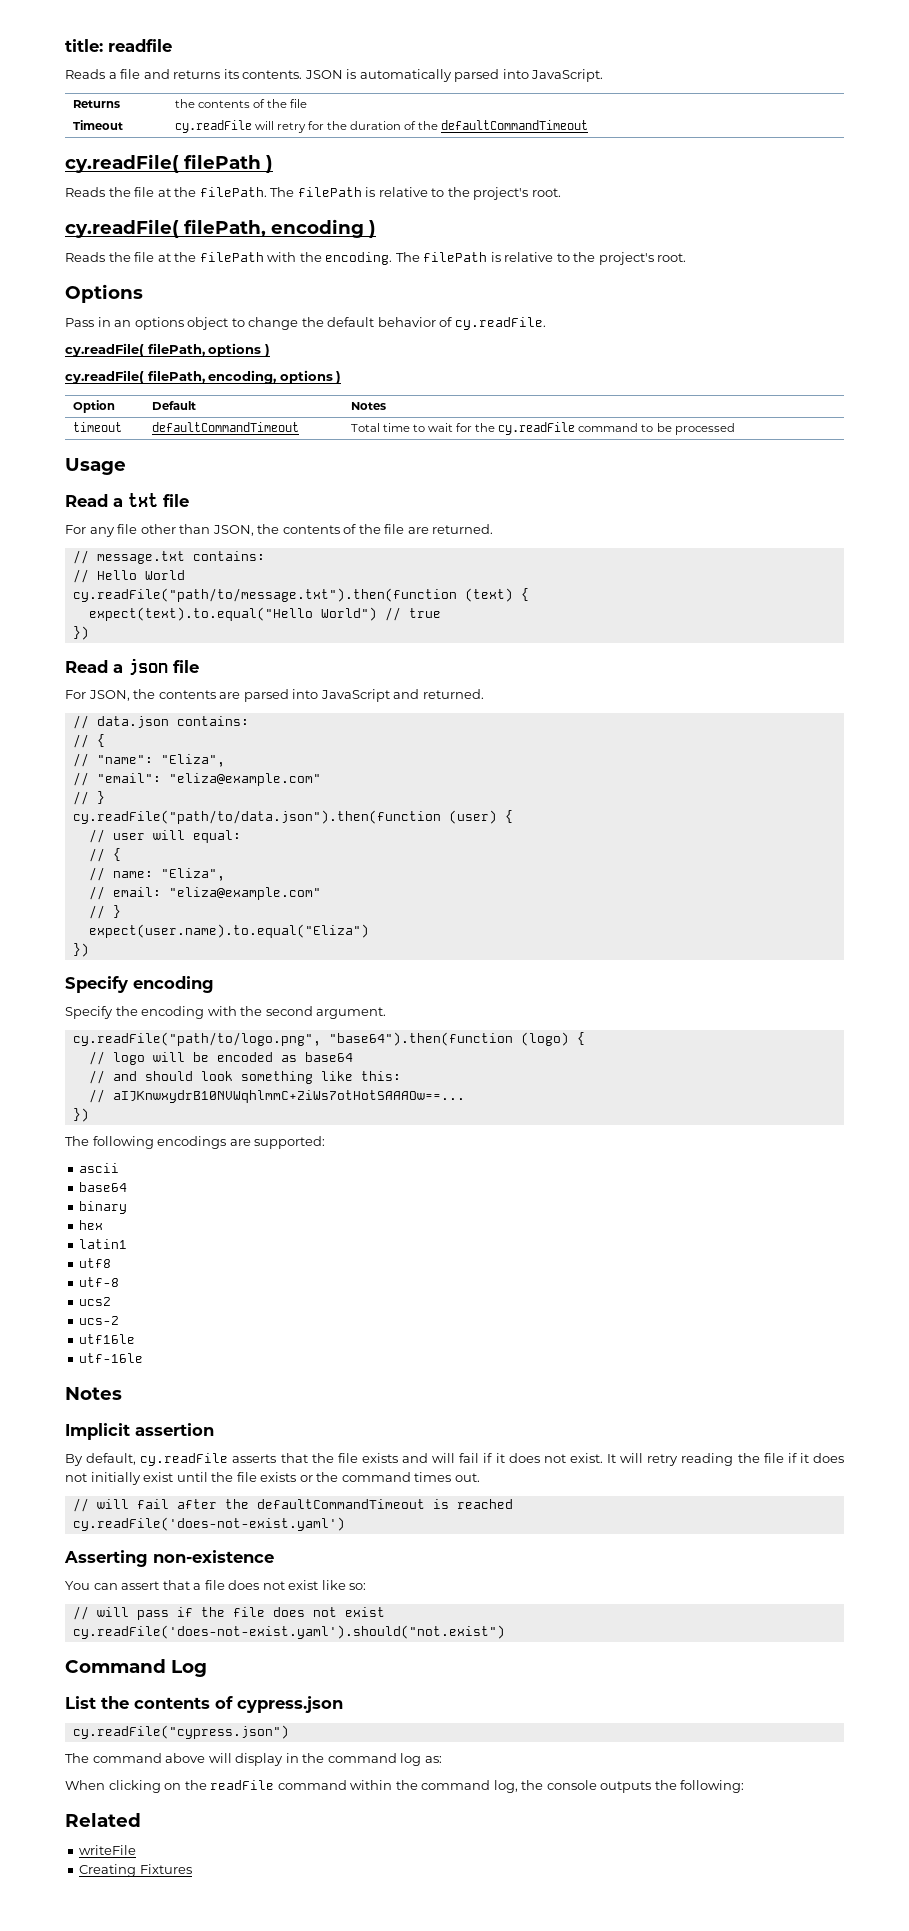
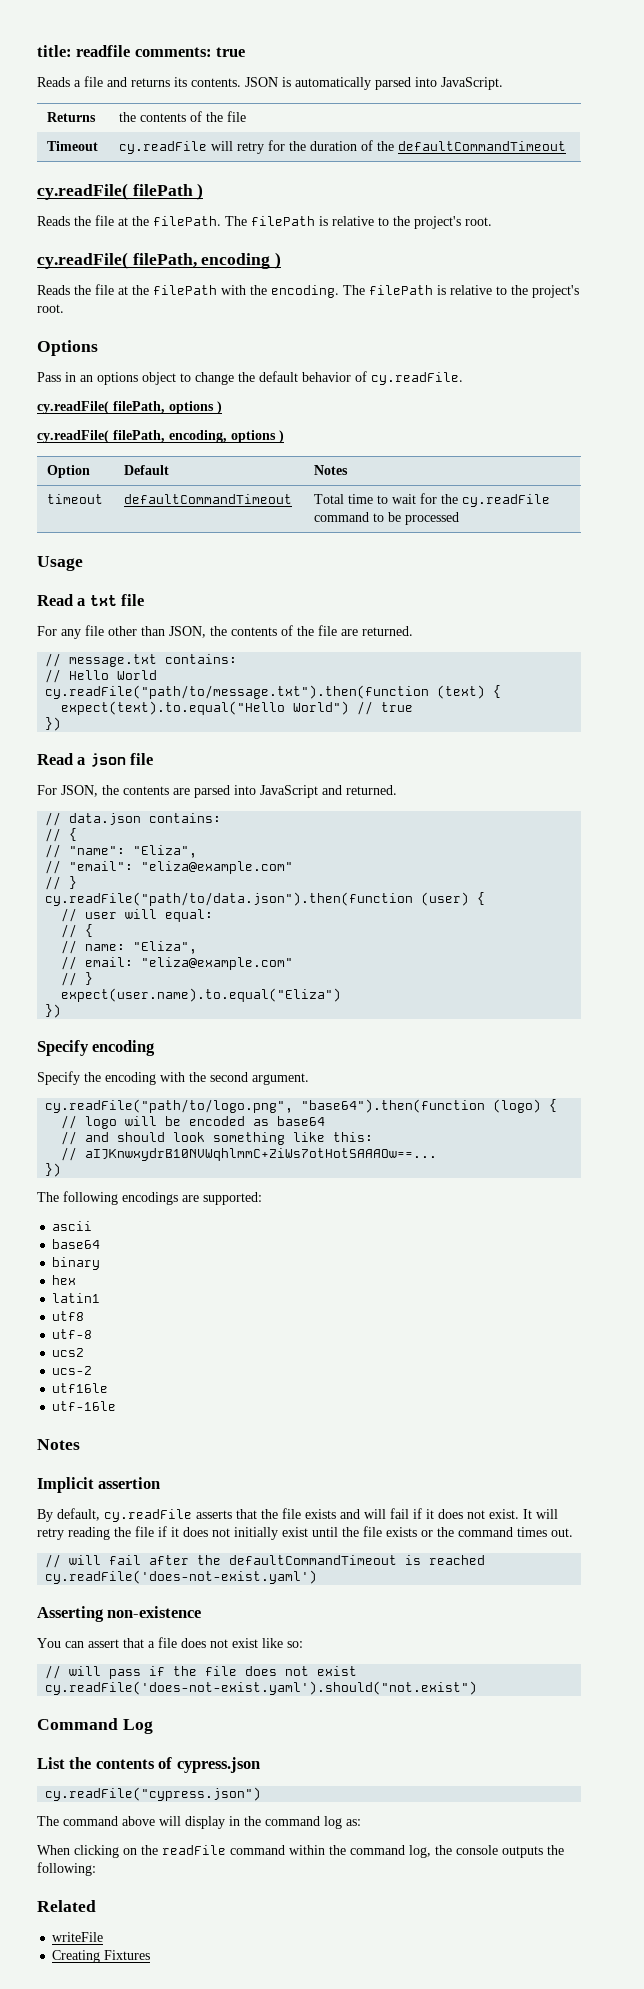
- title: readfile
+ title: readfile comments: true

